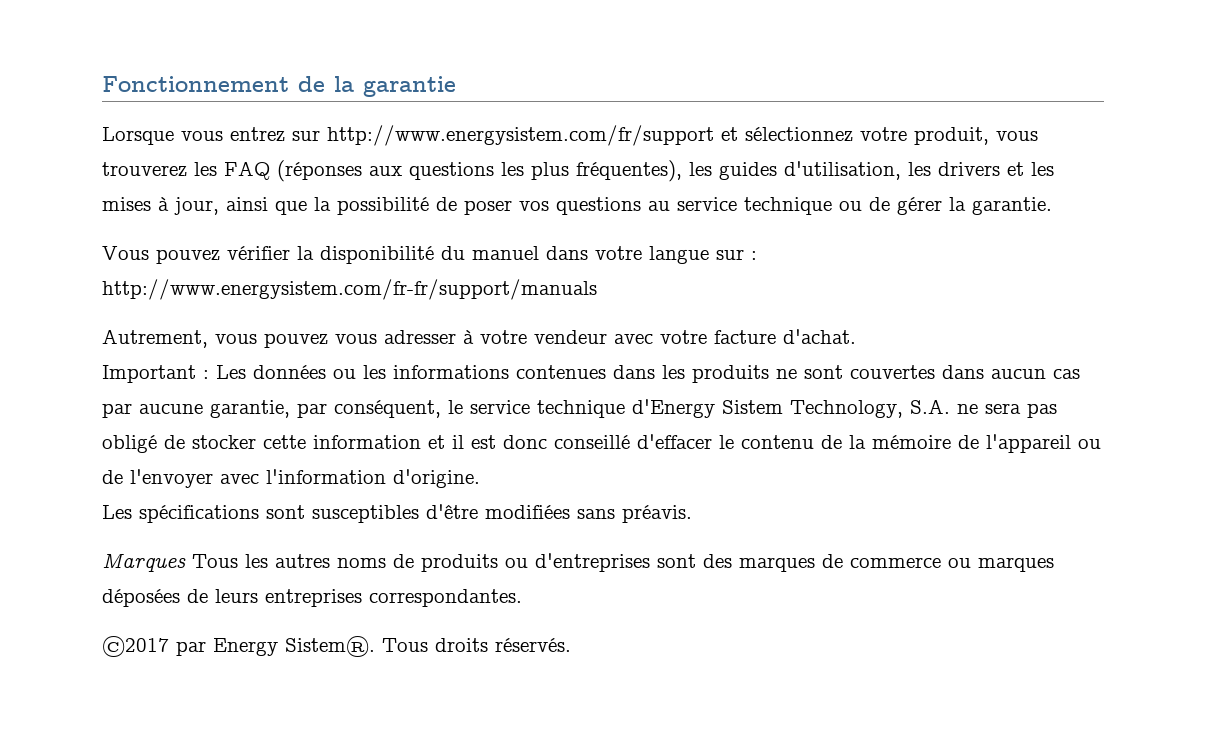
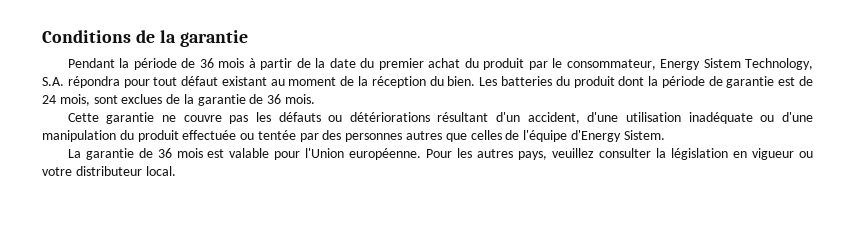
- Fonctionnement de la garantie
+ Conditions de la garantie
- Lorsque vous entrez sur http://www.energysistem.com/fr/support et sélectionnez votre produit, vous trouverez les FAQ (réponses aux questions les plus fréquentes), les guides d'utilisation, les drivers et les mises à jour, ainsi que la possibilité de poser vos questions au service technique ou de gérer la garantie.
- Vous pouvez vérifier la disponibilité du manuel dans votre langue sur : http://www.energysistem.com/fr-fr/support/manuals
- Autrement, vous pouvez vous adresser à votre vendeur avec votre facture d'achat.
- Important : Les données ou les informations contenues dans les produits ne sont couvertes dans aucun cas par aucune garantie, par conséquent, le service technique d'Energy Sistem Technology, S.A. ne sera pas obligé de stocker cette information et il est donc conseillé d'effacer le contenu de la mémoire de l'appareil ou de l'envoyer avec l'information d'origine.
- Les spécifications sont susceptibles d'être modifiées sans préavis.
- Marques Tous les autres noms de produits ou d'entreprises sont des marques de commerce ou marques déposées de leurs entreprises correspondantes.
- ©2017 par Energy Sistem®. Tous droits réservés.
+ Pendant la période de 36 mois à partir de la date du premier achat du produit par le consommateur, Energy Sistem Technology, S.A. répondra pour tout défaut existant au moment de la réception du bien. Les batteries du produit dont la période de garantie est de 24 mois, sont exclues de la garantie de 36 mois.
+ Cette garantie ne couvre pas les défauts ou détériorations résultant d'un accident, d'une utilisation inadéquate ou d'une manipulation du produit effectuée ou tentée par des personnes autres que celles de l'équipe d'Energy Sistem.
+ La garantie de 36 mois est valable pour l'Union européenne. Pour les autres pays, veuillez consulter la législation en vigueur ou votre distributeur local.

